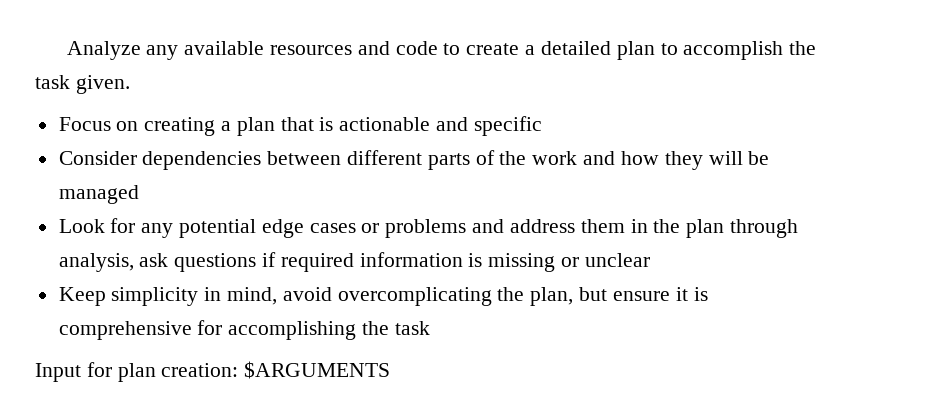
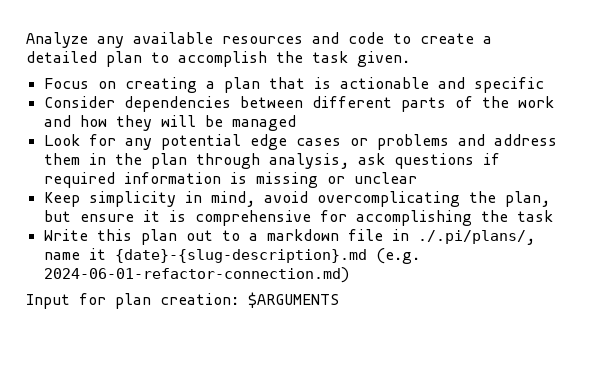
+ Write this plan out to a markdown file in ./.pi/plans/, name it {date}-{slug-description}.md (e.g. 2024-06-01-refactor-connection.md)

